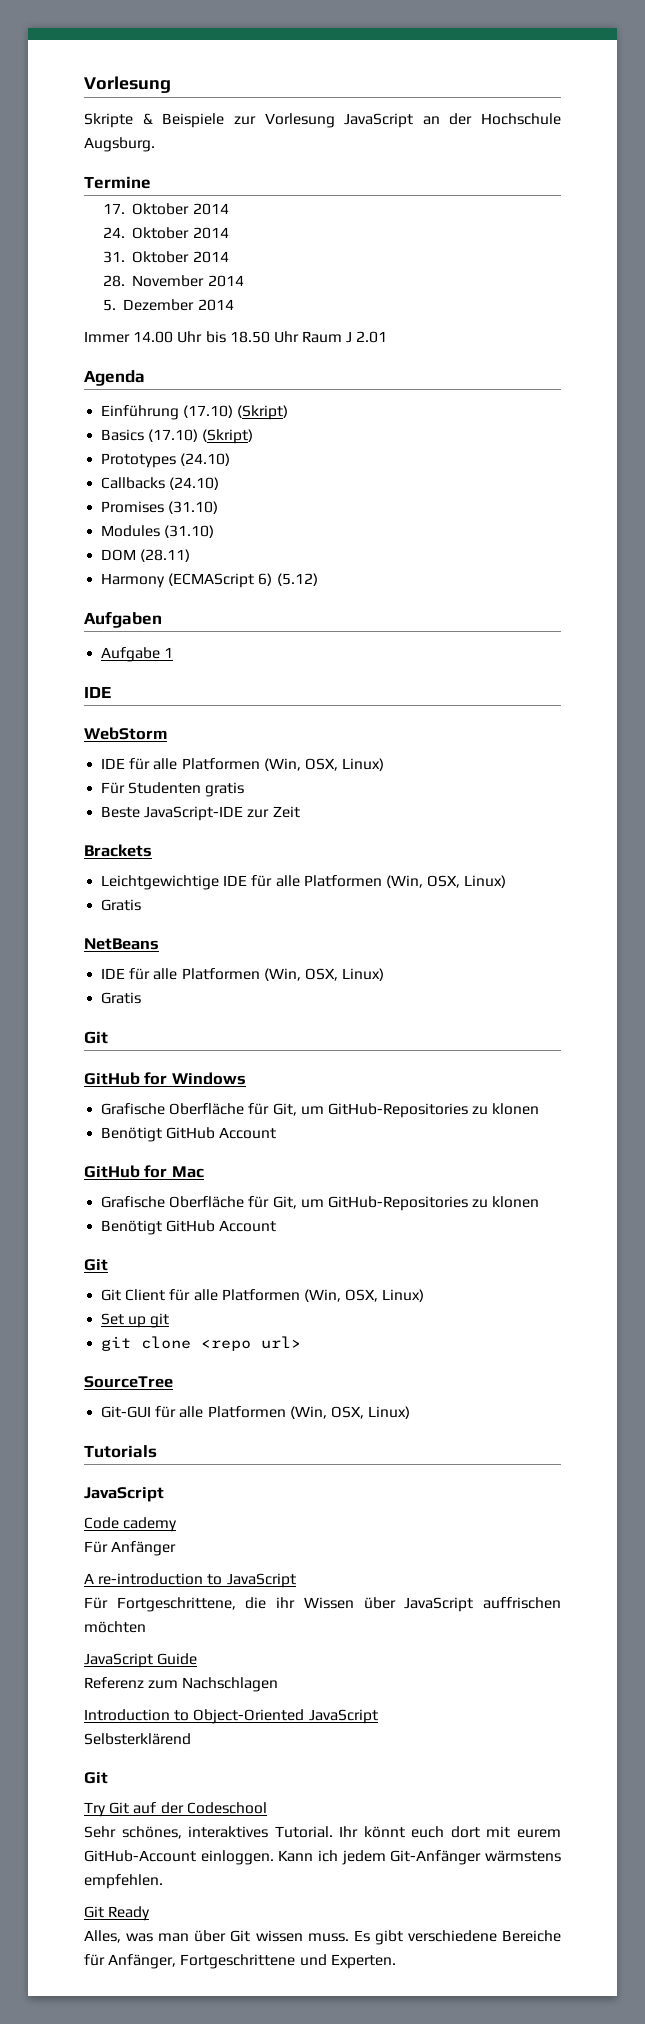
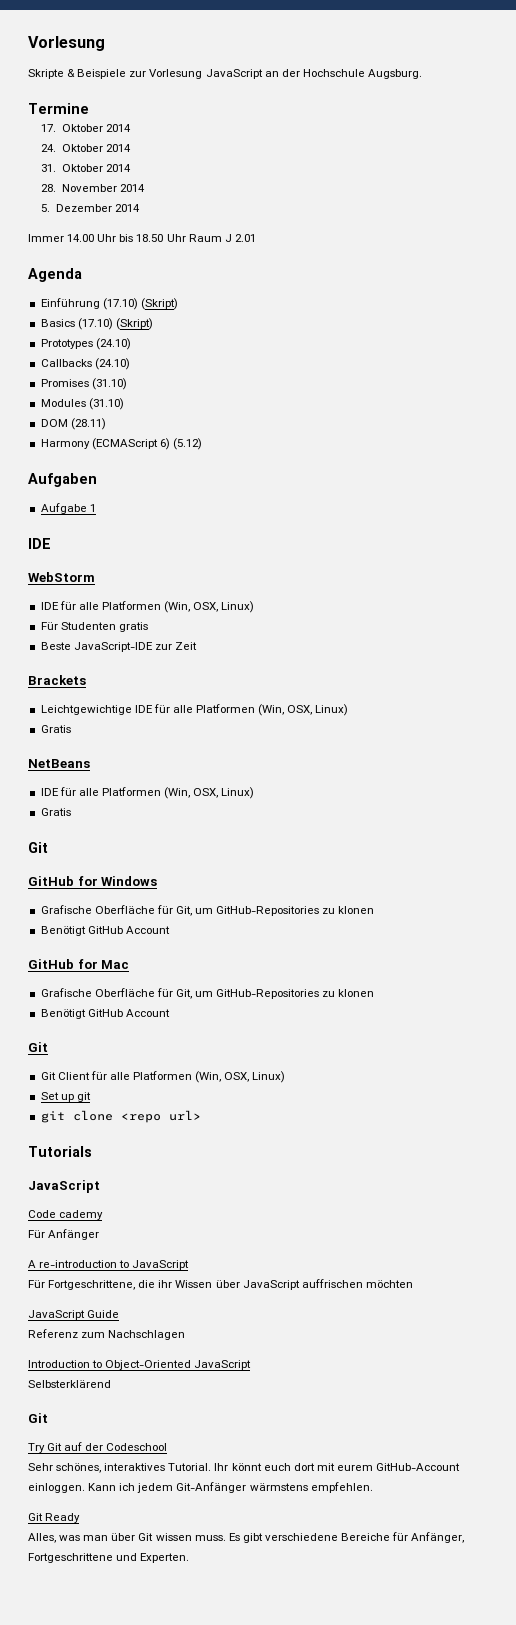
- SourceTree
- Git-GUI für alle Platformen (Win, OSX, Linux)

